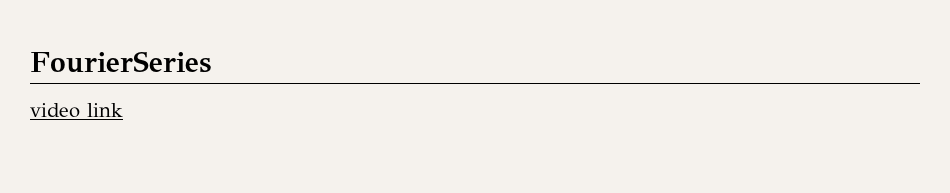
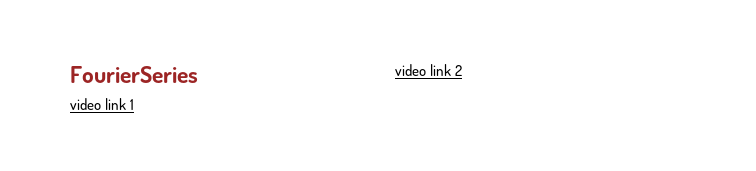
- video link
+ video link 1
+ video link 2

